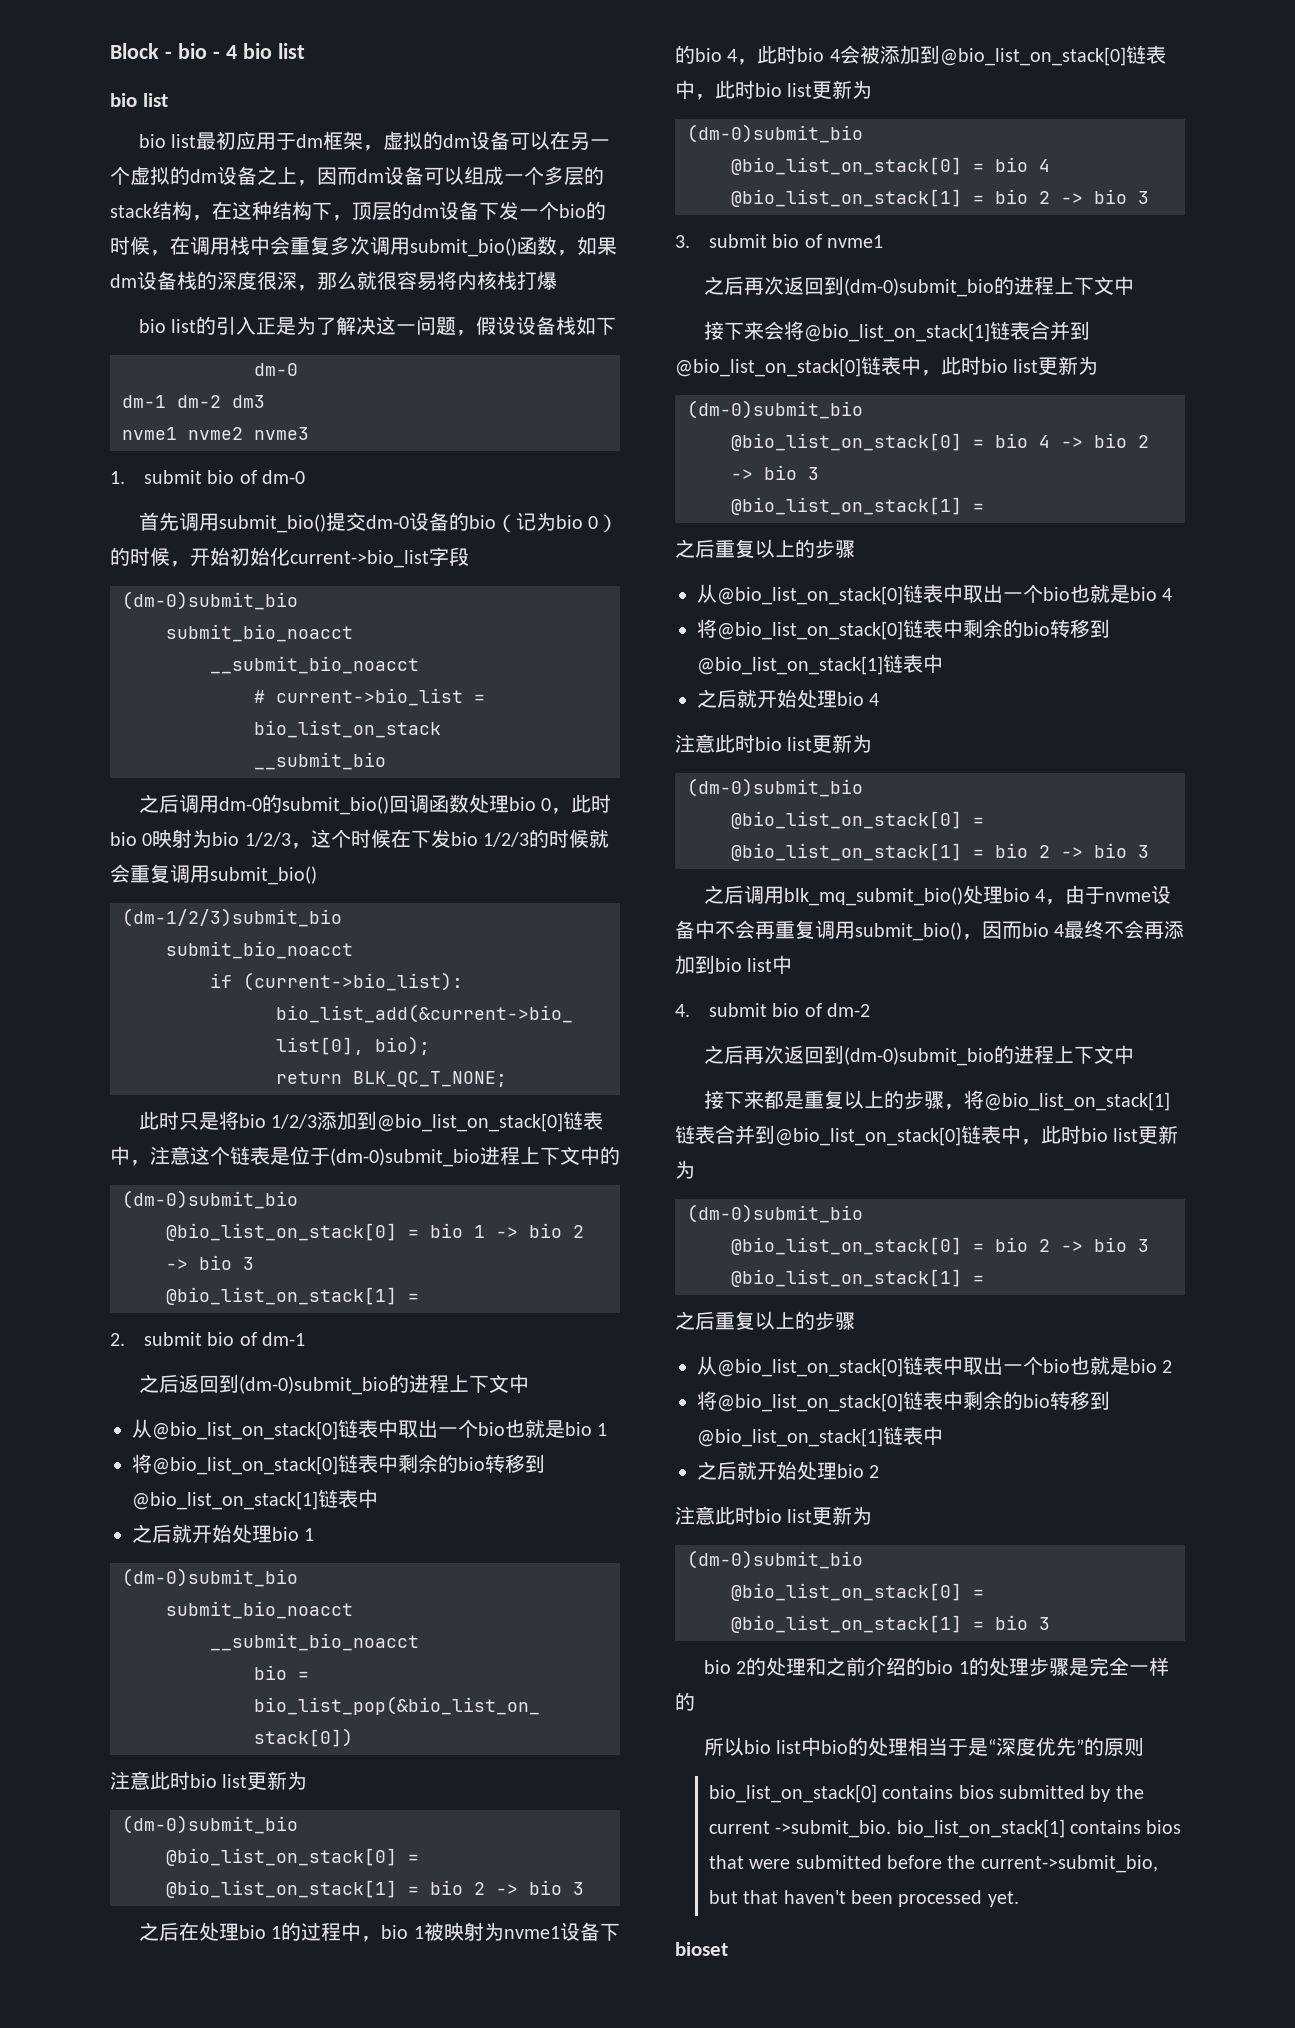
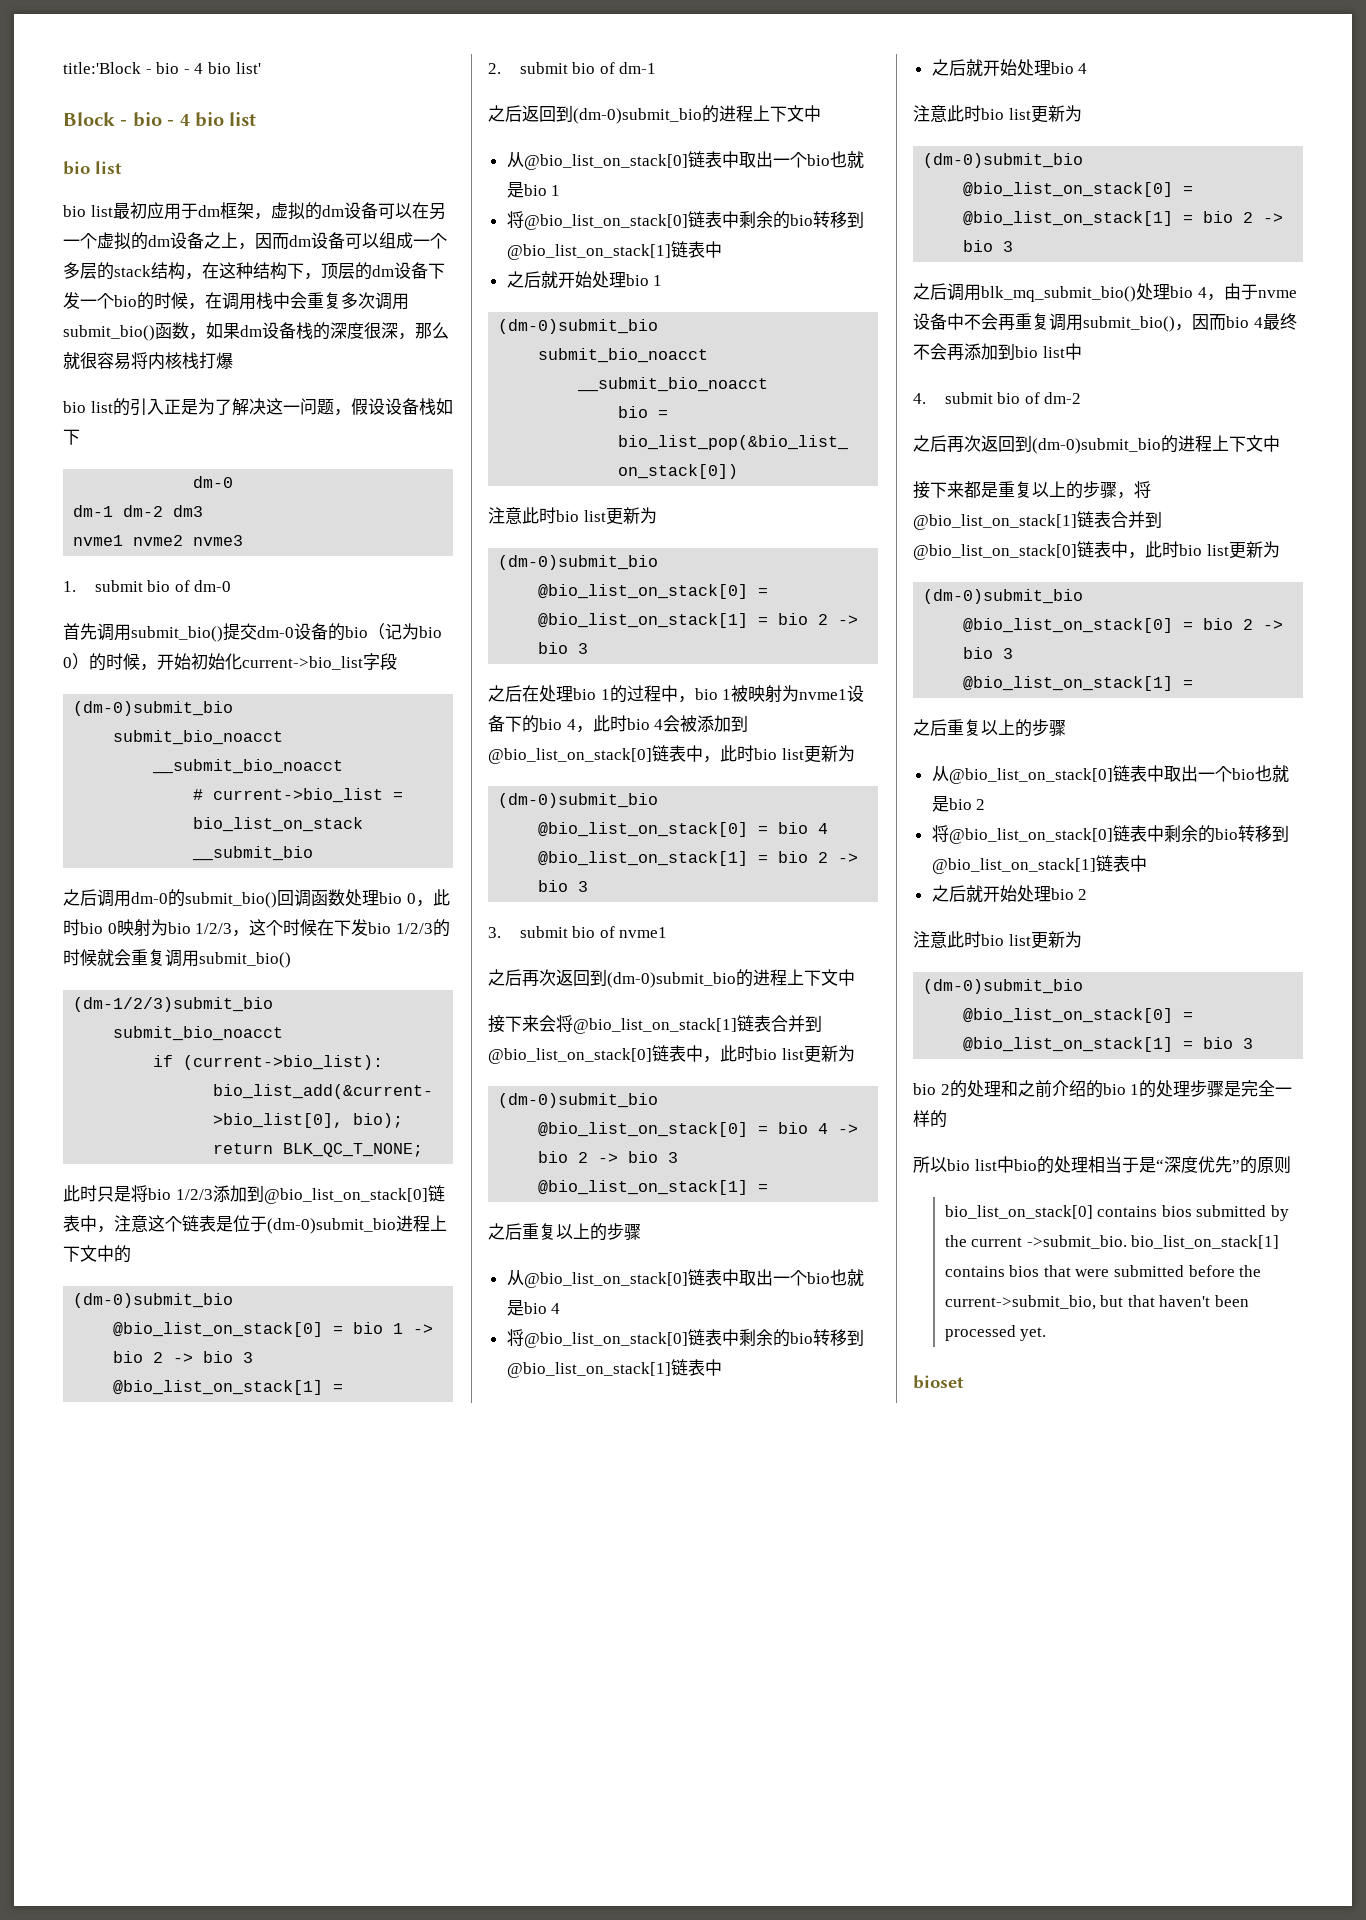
+ title:'Block - bio - 4 bio list'

